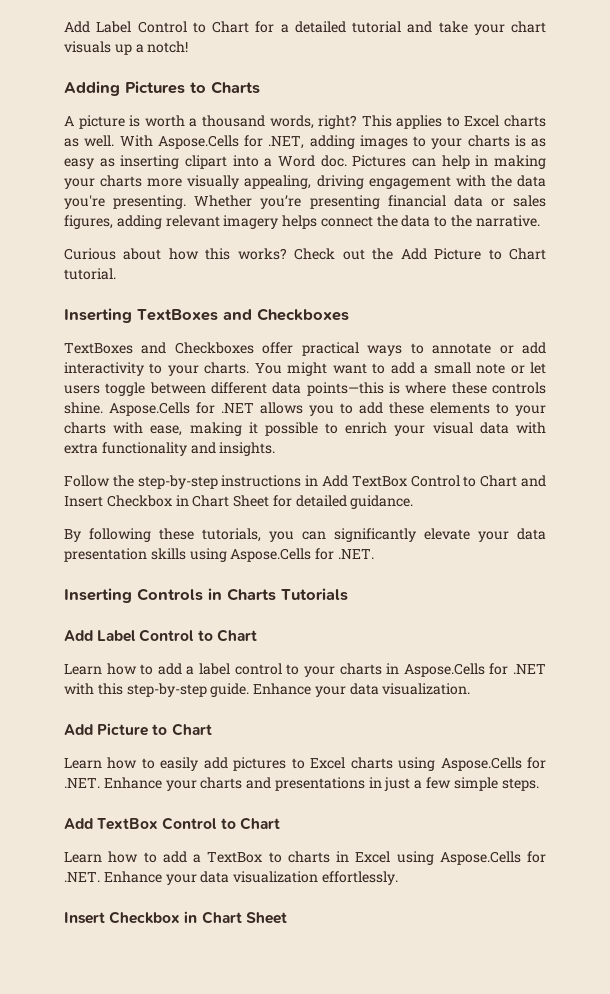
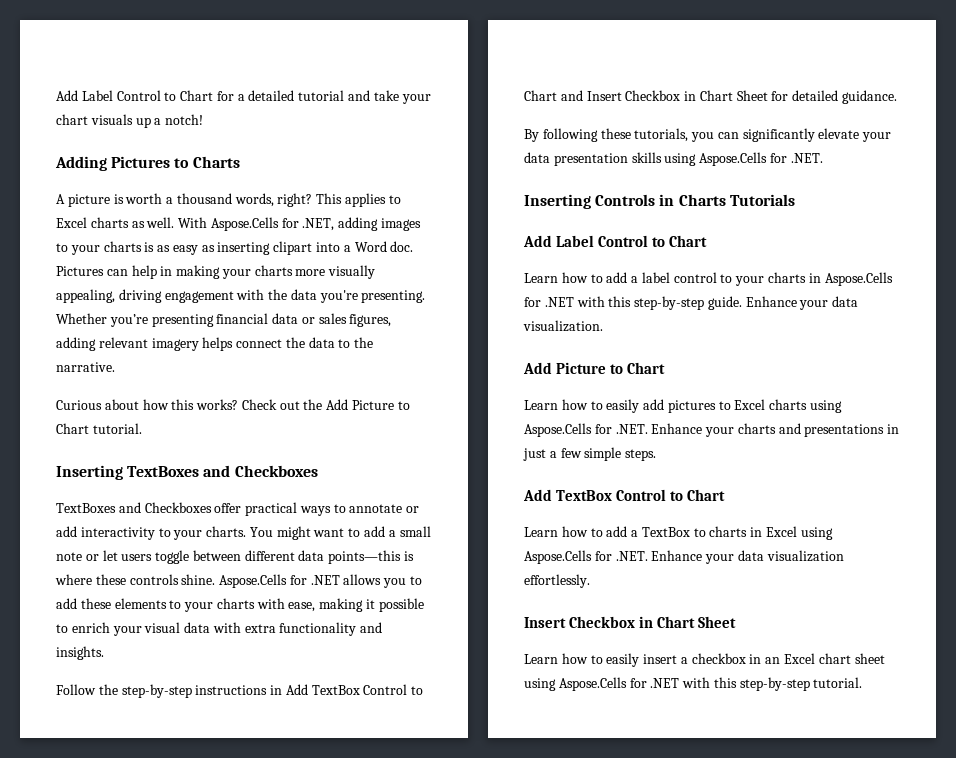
+ Learn how to easily insert a checkbox in an Excel chart sheet using Aspose.Cells for .NET with this step-by-step tutorial.

